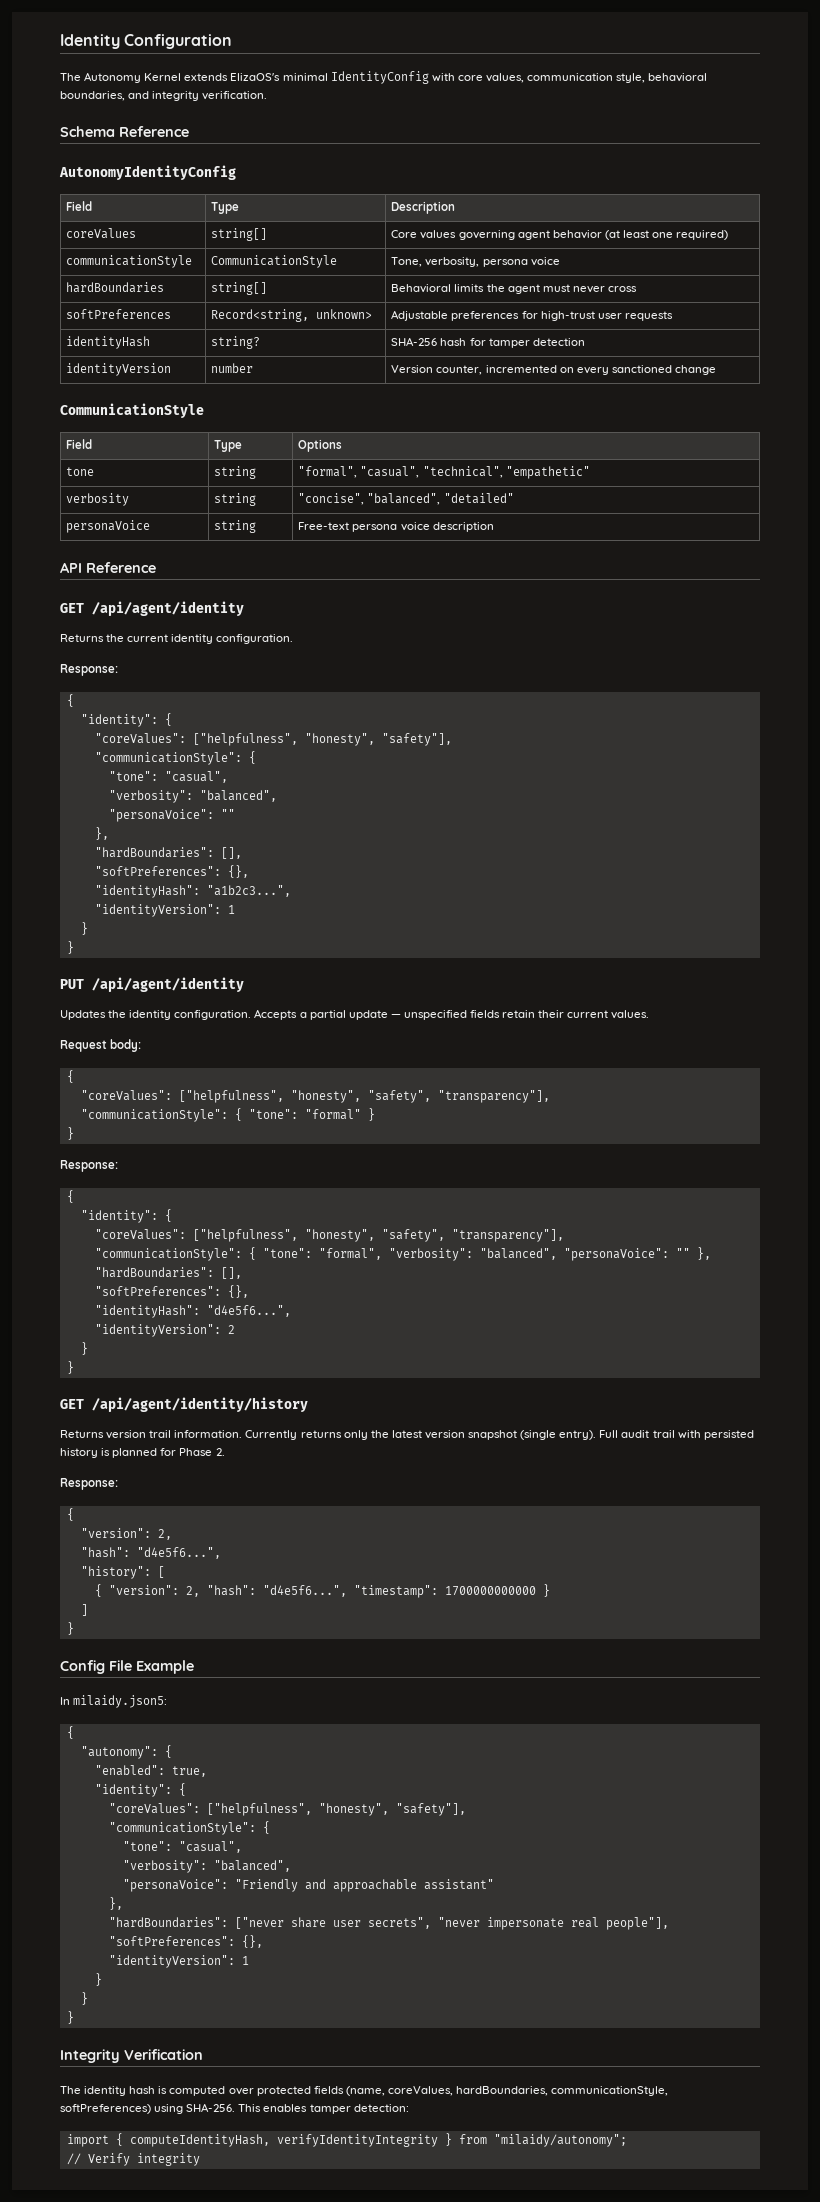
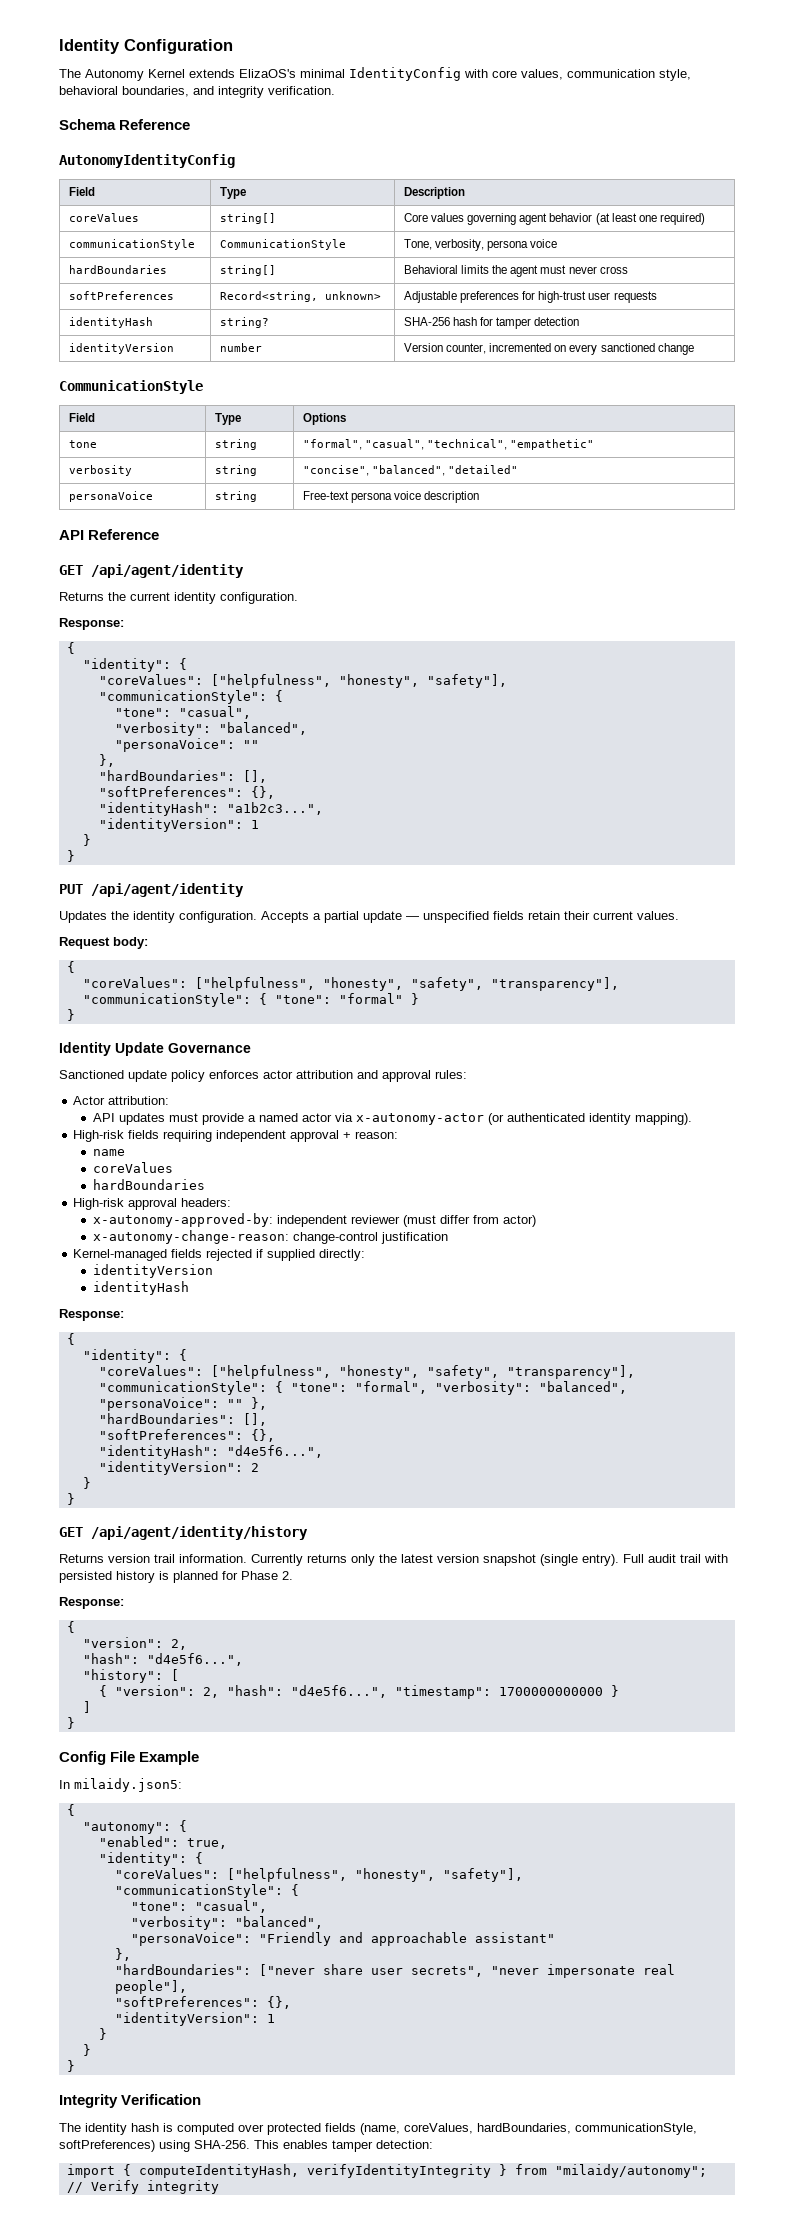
+ Identity Update Governance
+ Sanctioned update policy enforces actor attribution and approval rules:
+ Actor attribution:
+ API updates must provide a named actor via x-autonomy-actor (or authenticated identity mapping).
+ High-risk fields requiring independent approval + reason:
+ name
+ coreValues
+ hardBoundaries
+ High-risk approval headers:
+ x-autonomy-approved-by: independent reviewer (must differ from actor)
+ x-autonomy-change-reason: change-control justification
+ Kernel-managed fields rejected if supplied directly:
+ identityVersion
+ identityHash

